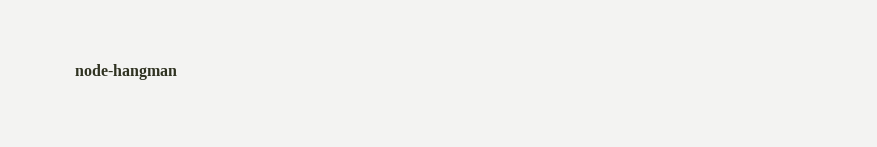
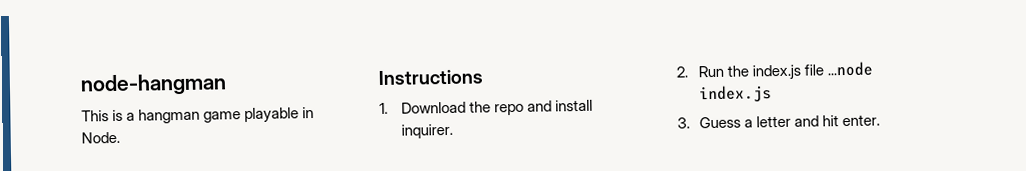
+ This is a hangman game playable in Node.
+ Instructions
+ 1. Download the repo and install inquirer.
+ 2. Run the index.js file ...node index.js
+ 3. Guess a letter and hit enter.

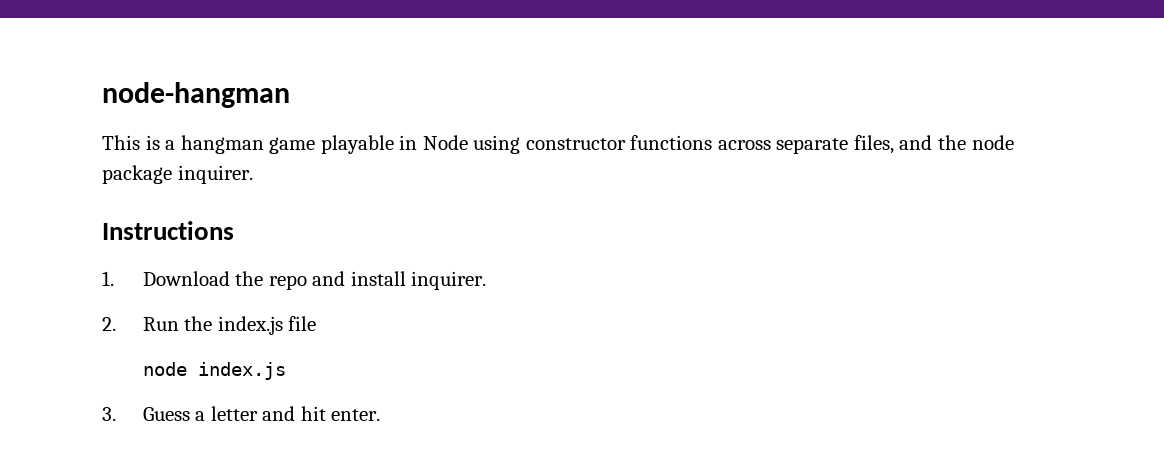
- This is a hangman game playable in Node.
+ This is a hangman game playable in Node using constructor functions across separate files, and the node package inquirer.
- 2. Run the index.js file ...node index.js
+ 2. Run the index.js file
+ node index.js

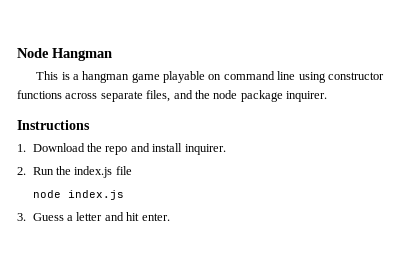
- node-hangman
+ Node Hangman
- This is a hangman game playable in Node using constructor functions across separate files, and the node package inquirer.
+ This is a hangman game playable on command line using constructor functions across separate files, and the node package inquirer.

